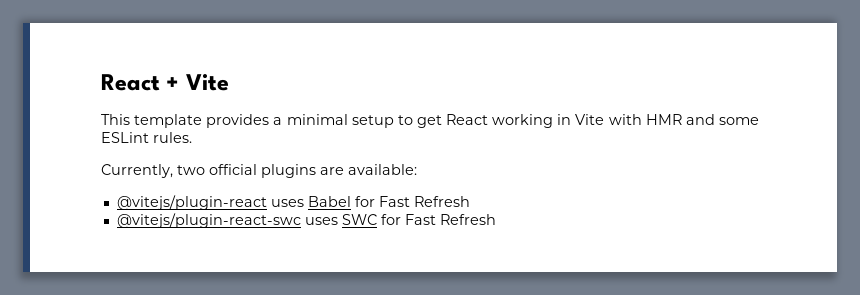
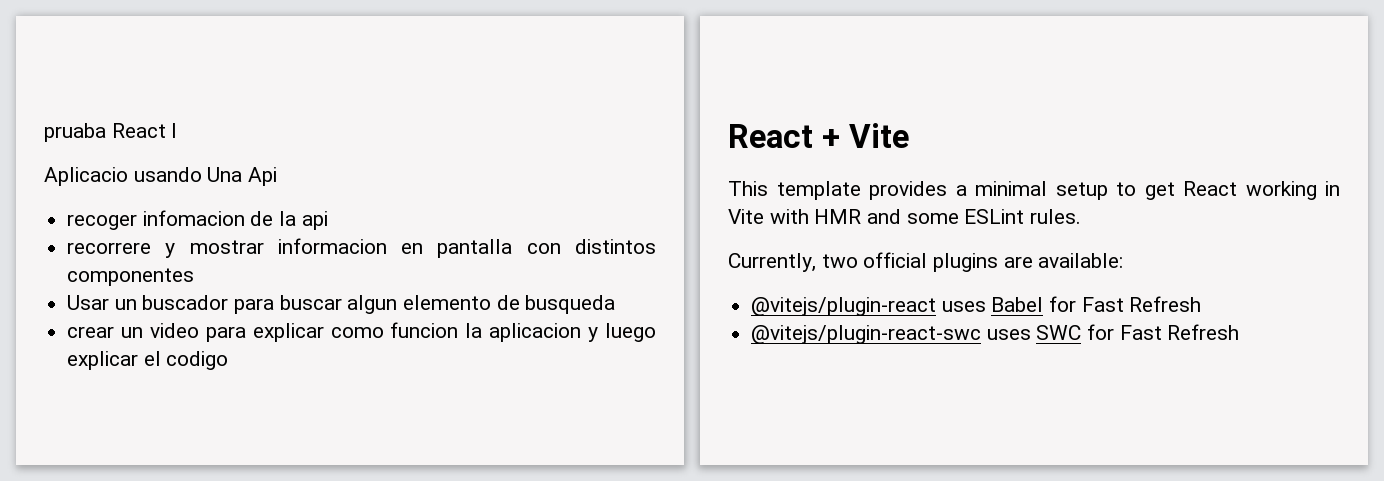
+ pruaba React I
+ Aplicacio usando Una Api
+ recoger infomacion de la api
+ recorrere y mostrar informacion en pantalla con distintos componentes
+ Usar un buscador para buscar algun elemento de busqueda
+ crear un video para explicar como funcion la aplicacion y luego explicar el codigo

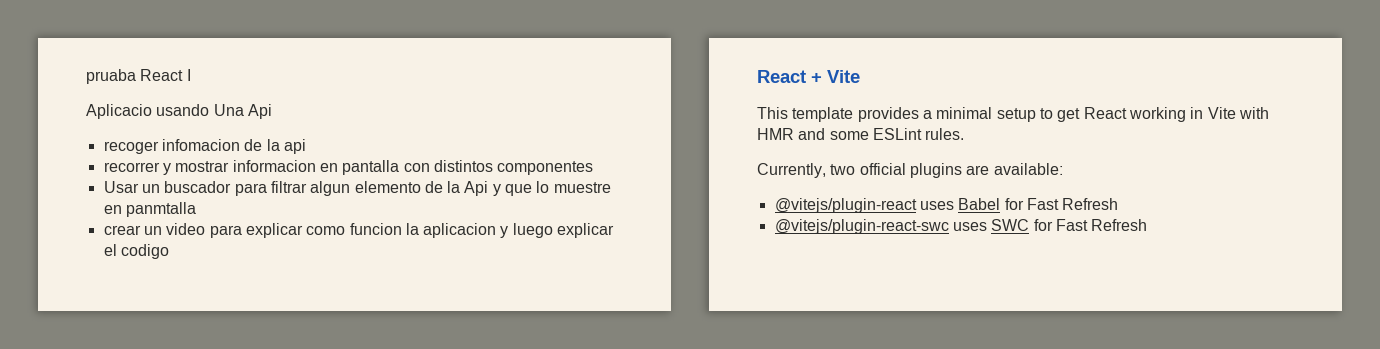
- recorrere y mostrar informacion en pantalla con distintos componentes
+ recorrer y mostrar informacion en pantalla con distintos componentes
- Usar un buscador para buscar algun elemento de busqueda
+ Usar un buscador para filtrar algun elemento de la Api y que lo muestre en panmtalla

